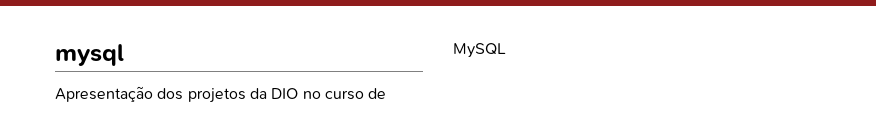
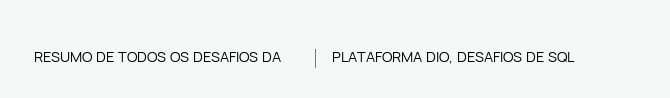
- mysql
- Apresentação dos projetos da DIO no curso de MySQL
+ RESUMO DE TODOS OS DESAFIOS DA PLATAFORMA DIO, DESAFIOS DE SQL

